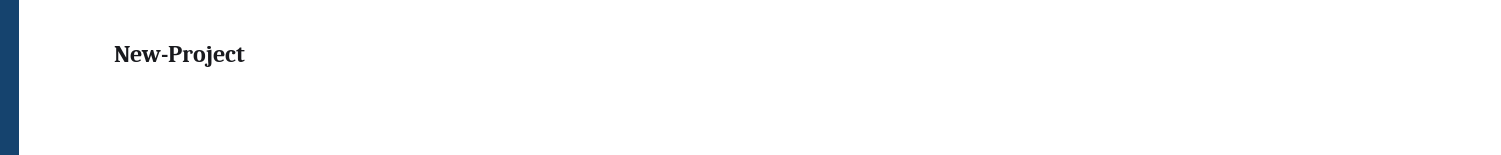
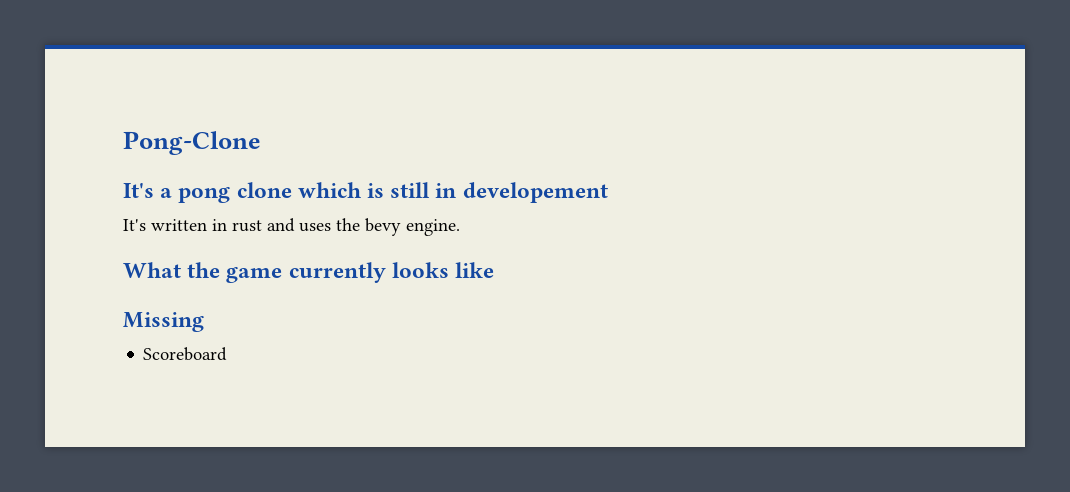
- New-Project
+ Pong-Clone
+ It's a pong clone which is still in developement
+ It's written in rust and uses the bevy engine.
+ What the game currently looks like
+ Missing
+ Scoreboard

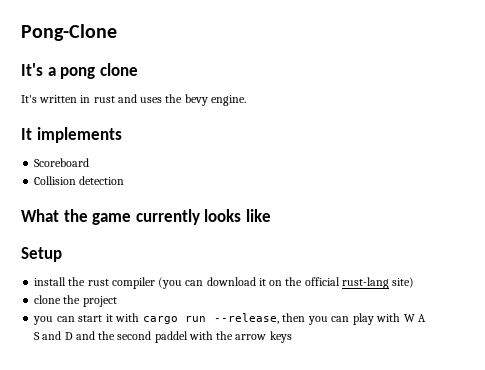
- It's a pong clone which is still in developement
+ It's a pong clone
+ It implements
+ Scoreboard
+ Collision detection
- Missing
- Scoreboard
+ Setup
+ install the rust compiler (you can download it on the official rust-lang site)
+ clone the project
+ you can start it with cargo run --release, then you can play with W A S and D and the second paddel with the arrow keys

